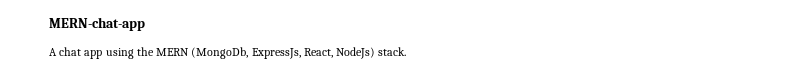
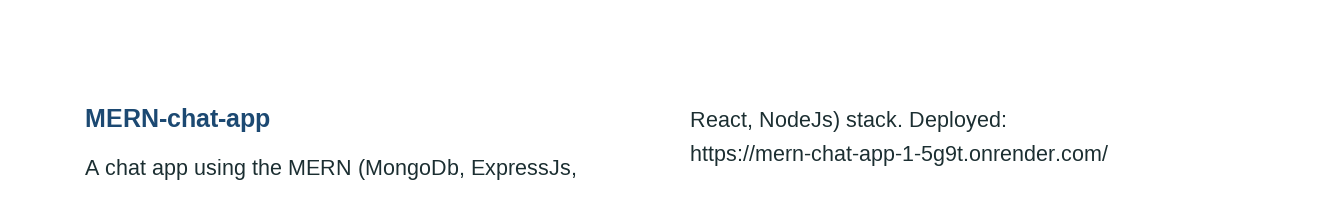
+ Deployed: https://mern-chat-app-1-5g9t.onrender.com/

